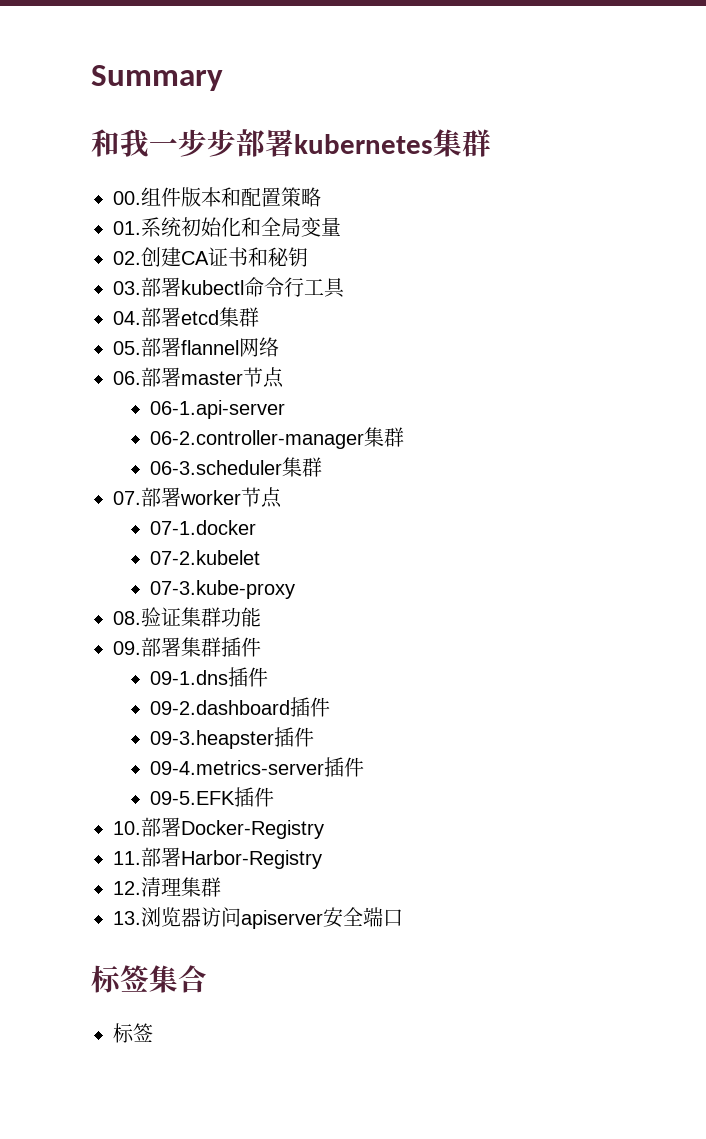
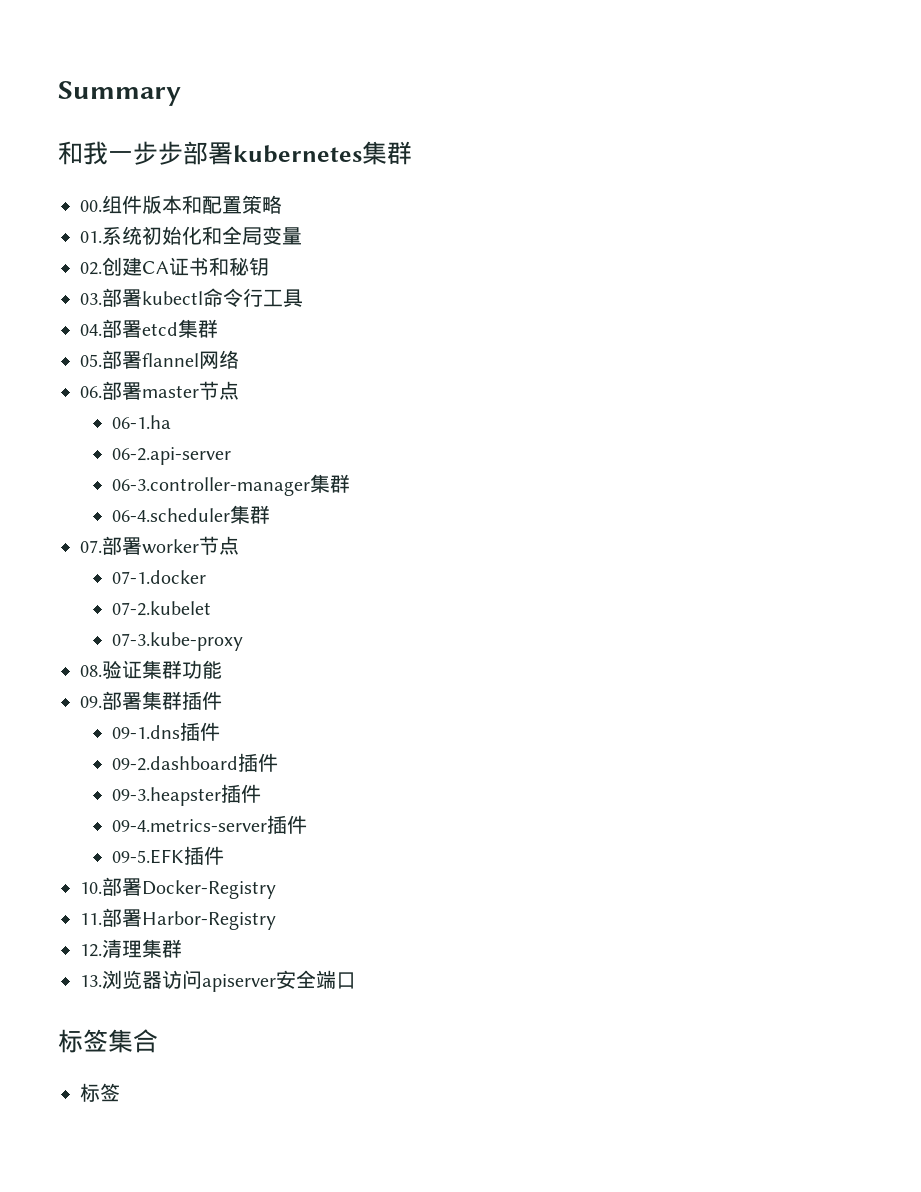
- 06-1.api-server
- 06-2.controller-manager集群
- 06-3.scheduler集群
+ 06-1.ha
+ 06-2.api-server
+ 06-3.controller-manager集群
+ 06-4.scheduler集群

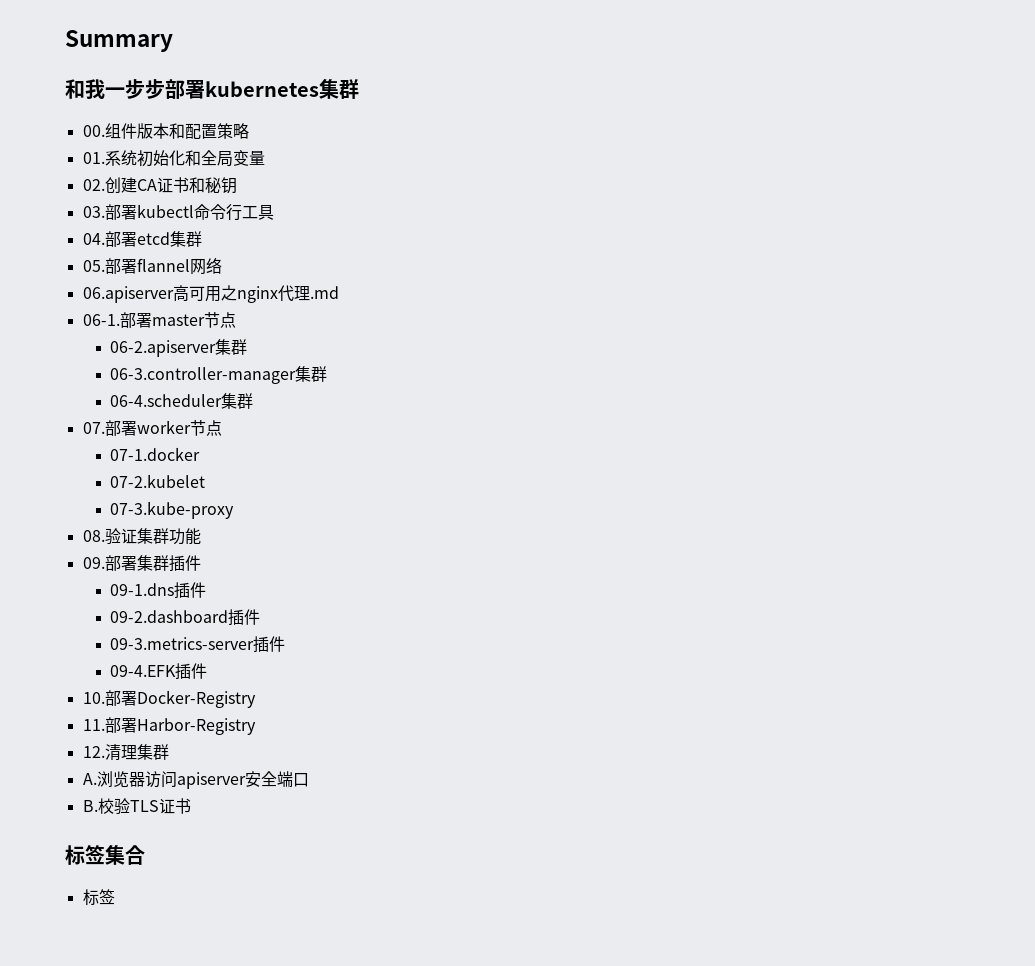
- 06.部署master节点
+ 06.apiserver高可用之nginx代理.md
+ 06-1.部署master节点
- 06-1.ha
- 06-2.api-server
+ 06-2.apiserver集群
- 09-3.heapster插件
- 09-4.metrics-server插件
- 09-5.EFK插件
+ 09-3.metrics-server插件
+ 09-4.EFK插件
- 13.浏览器访问apiserver安全端口
+ A.浏览器访问apiserver安全端口
+ B.校验TLS证书

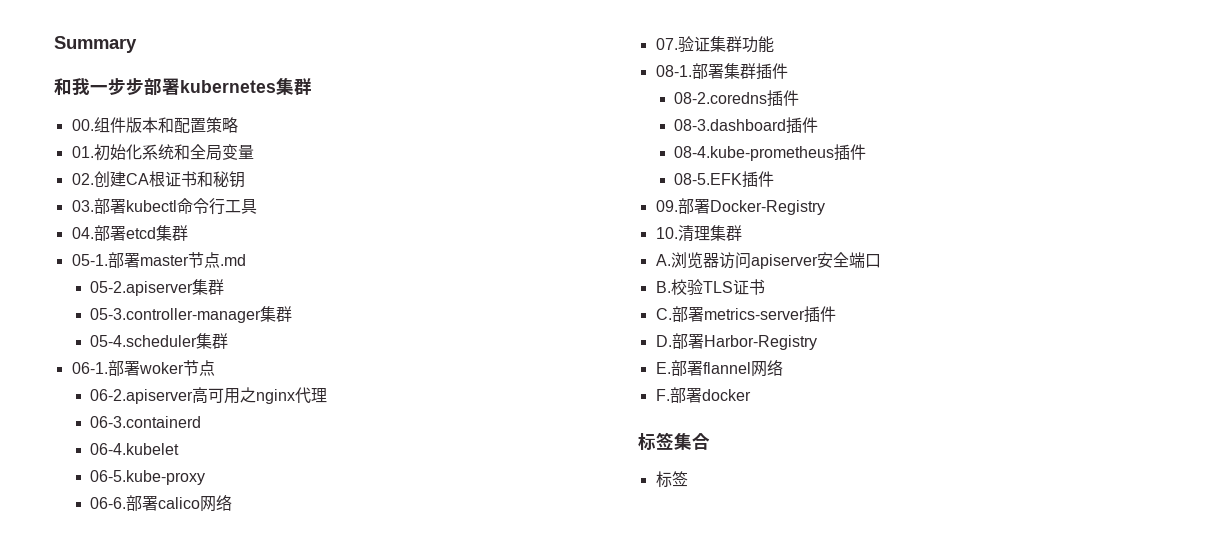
- 01.系统初始化和全局变量
+ 01.初始化系统和全局变量
- 02.创建CA证书和秘钥
+ 02.创建CA根证书和秘钥
- 05.部署flannel网络
- 06.apiserver高可用之nginx代理.md
- 06-1.部署master节点
- 06-2.apiserver集群
- 06-3.controller-manager集群
- 06-4.scheduler集群
- 07.部署worker节点
- 07-1.docker
- 07-2.kubelet
- 07-3.kube-proxy
- 08.验证集群功能
+ 05-1.部署master节点.md
+ 05-2.apiserver集群
+ 05-3.controller-manager集群
+ 05-4.scheduler集群
+ 06-1.部署woker节点
+ 06-2.apiserver高可用之nginx代理
+ 06-3.containerd
+ 06-4.kubelet
+ 06-5.kube-proxy
+ 06-6.部署calico网络
+ 07.验证集群功能
- 09.部署集群插件
+ 08-1.部署集群插件
- 09-1.dns插件
- 09-2.dashboard插件
- 09-3.metrics-server插件
- 09-4.EFK插件
- 10.部署Docker-Registry
+ 08-2.coredns插件
+ 08-3.dashboard插件
+ 08-4.kube-prometheus插件
+ 08-5.EFK插件
+ 09.部署Docker-Registry
- 11.部署Harbor-Registry
- 12.清理集群
+ 10.清理集群
+ C.部署metrics-server插件
+ D.部署Harbor-Registry
+ E.部署flannel网络
+ F.部署docker

